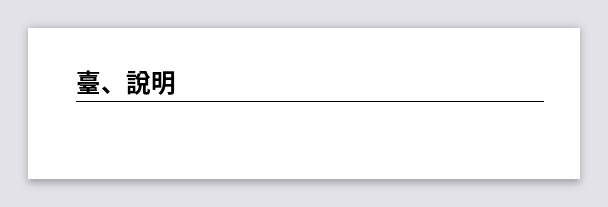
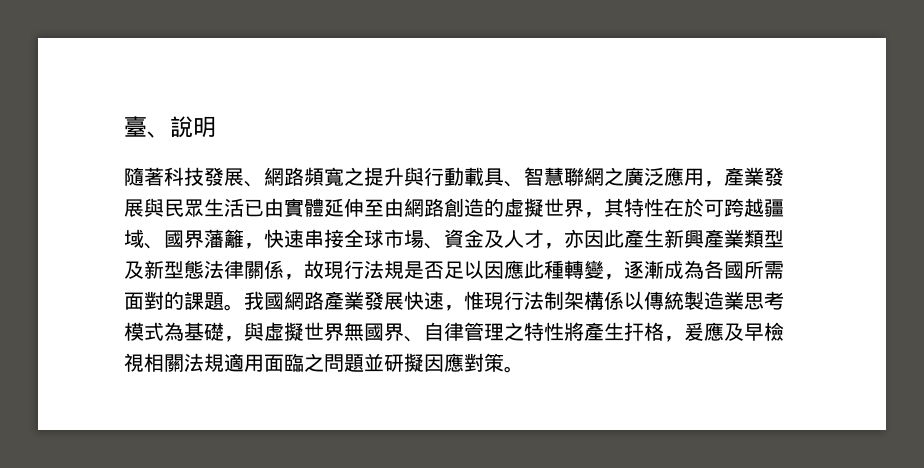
+ 隨著科技發展、網路頻寬之提升與行動載具、智慧聯網之廣泛應用，產業發展與民眾生活已由實體延伸至由網路創造的虛擬世界，其特性在於可跨越疆域、國界藩籬，快速串接全球市場、資金及人才，亦因此產生新興產業類型及新型態法律關係，故現行法規是否足以因應此種轉變，逐漸成為各國所需面對的課題。我國網路產業發展快速，惟現行法制架構係以傳統製造業思考模式為基礎，與虛擬世界無國界、自律管理之特性將產生扞格，爰應及早檢視相關法規適用面臨之問題並研擬因應對策。

